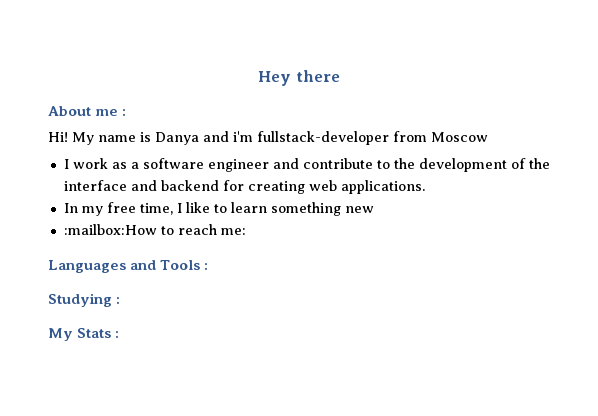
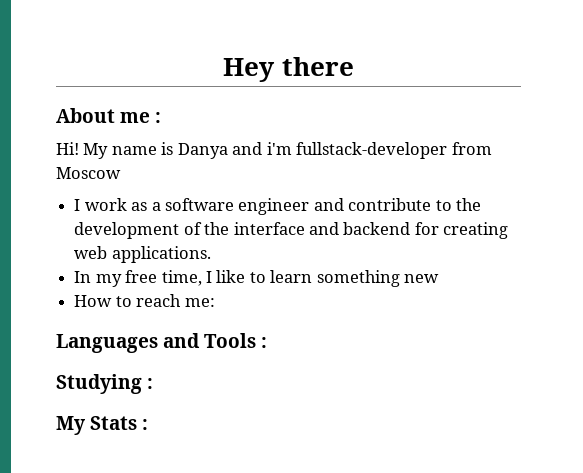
- :mailbox:How to reach me:
+ How to reach me:

